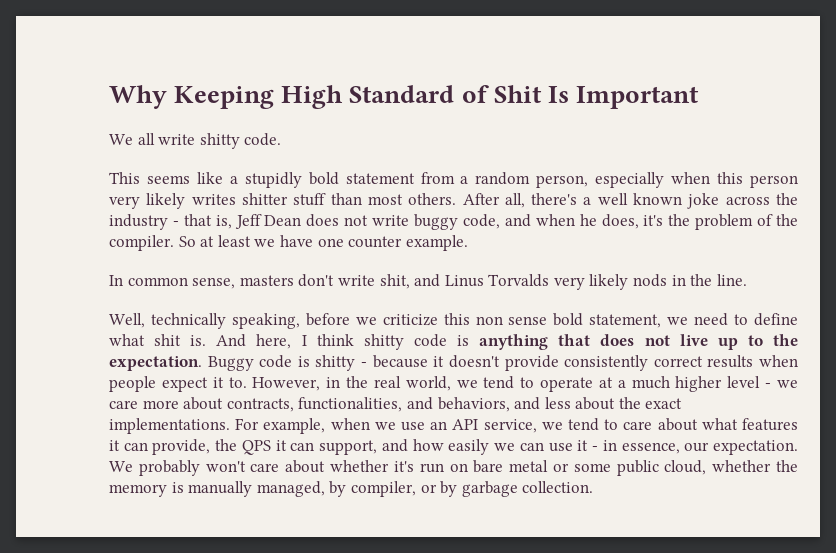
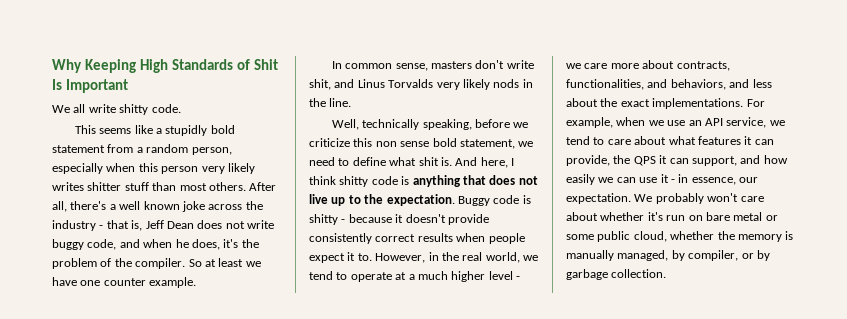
- Why Keeping High Standard of Shit Is Important
+ Why Keeping High Standards of Shit Is Important

